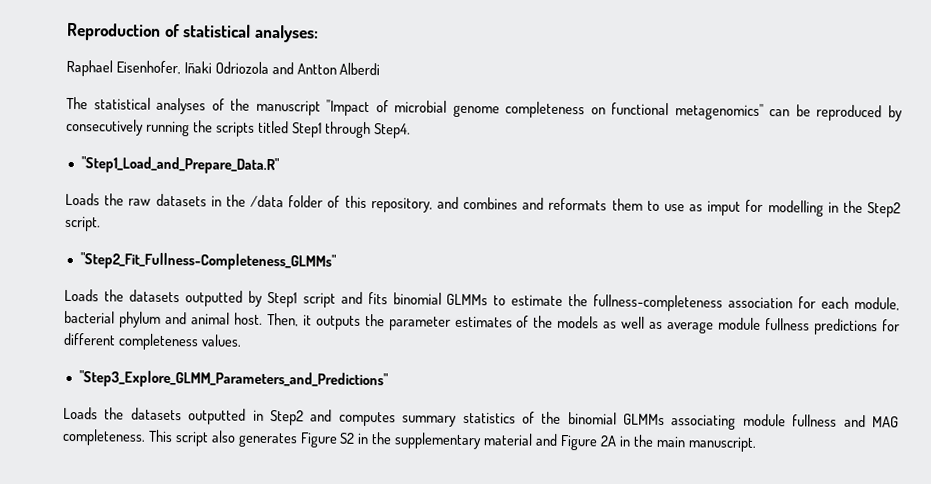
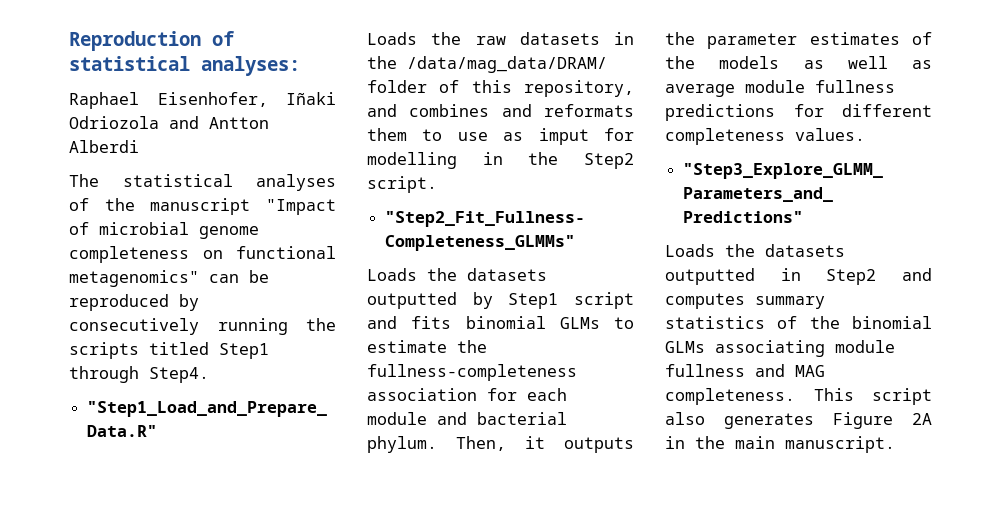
- Loads the raw datasets in the /data folder of this repository, and combines and reformats them to use as imput for modelling in the Step2 script.
+ Loads the raw datasets in the /data/mag_data/DRAM/ folder of this repository, and combines and reformats them to use as imput for modelling in the Step2 script.
- Loads the datasets outputted by Step1 script and fits binomial GLMMs to estimate the fullness-completeness association for each module, bacterial phylum and animal host.
+ Loads the datasets outputted by Step1 script and fits binomial GLMs to estimate the fullness-completeness association for each module and bacterial phylum.
- Loads the datasets outputted in Step2 and computes summary statistics of the binomial GLMMs associating module fullness and MAG completeness.
+ Loads the datasets outputted in Step2 and computes summary statistics of the binomial GLMs associating module fullness and MAG completeness.
- This script also generates Figure S2 in the supplementary material and Figure 2A in the main manuscript.
+ This script also generates Figure 2A in the main manuscript.

